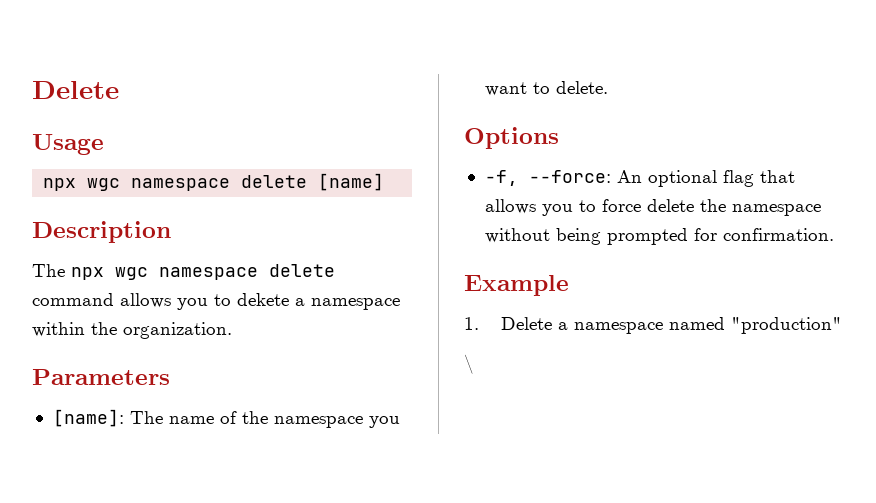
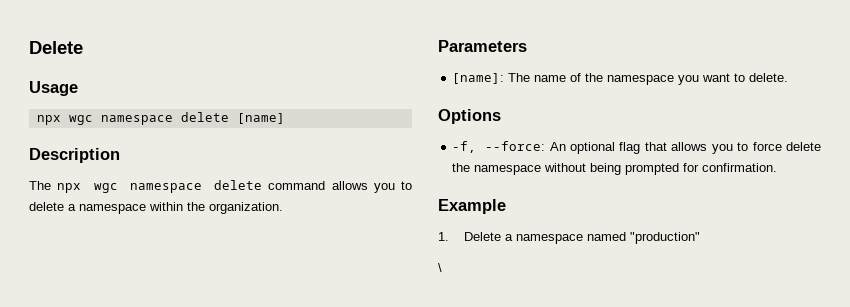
- The npx wgc namespace delete command allows you to dekete a namespace within the organization.
+ The npx wgc namespace delete command allows you to delete a namespace within the organization.

